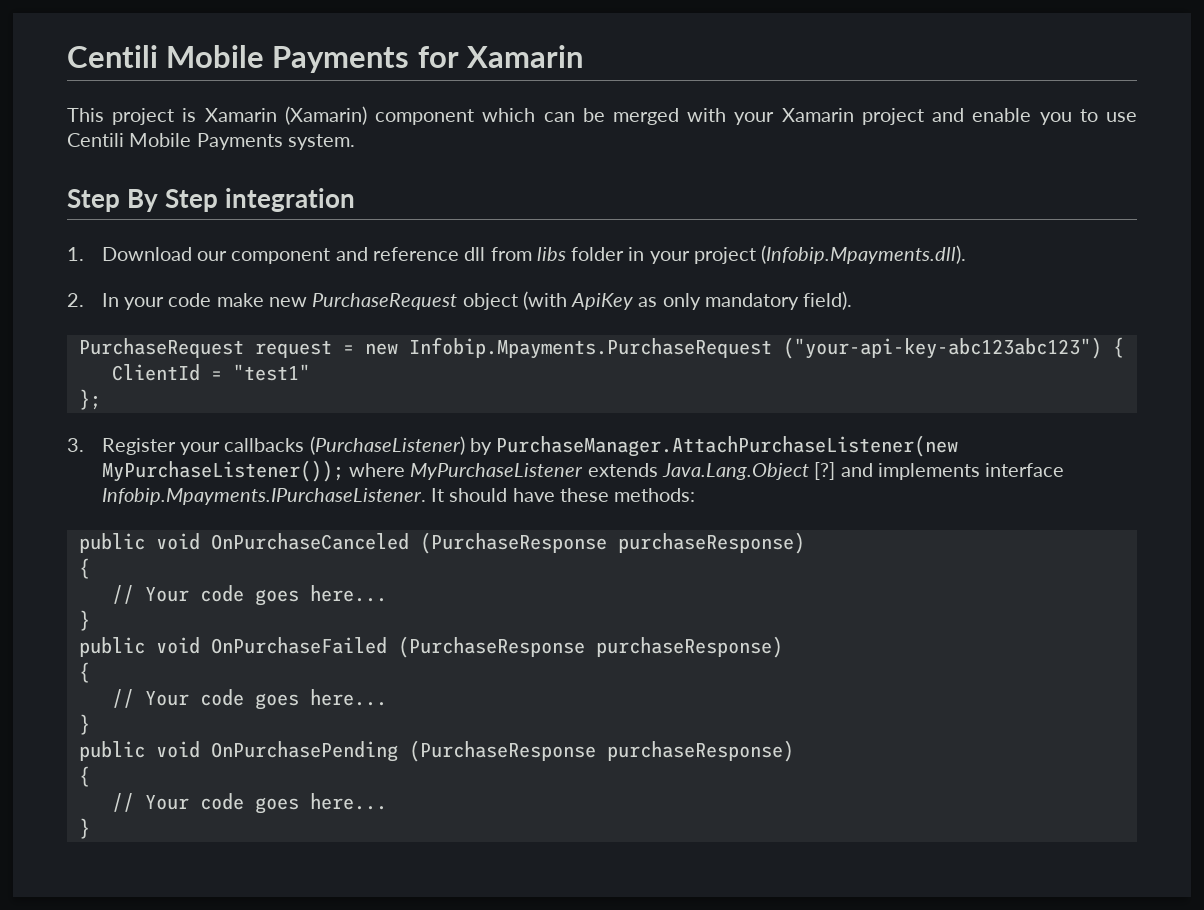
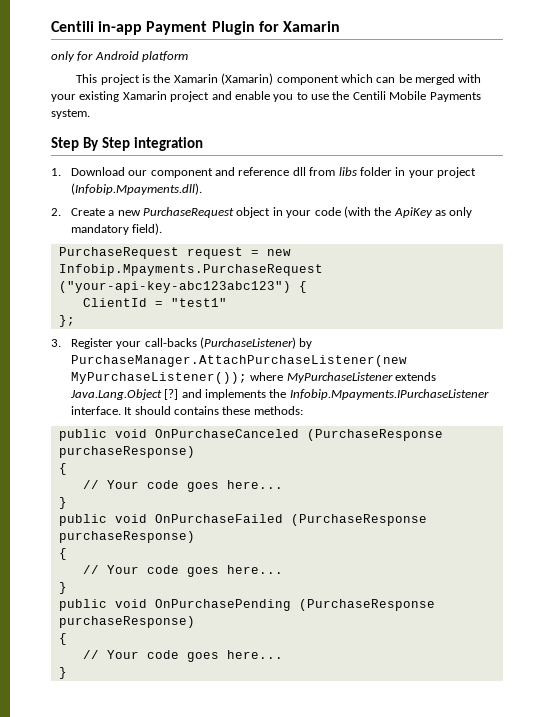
- Centili Mobile Payments for Xamarin
+ Centili in-app Payment Plugin for Xamarin
+ only for Android platform
- This project is Xamarin (Xamarin) component which can be merged with your Xamarin project and enable you to use Centili Mobile Payments system.
+ This project is the Xamarin (Xamarin) component which can be merged with your existing Xamarin project and enable you to use the Centili Mobile Payments system.
- 2. In your code make new PurchaseRequest object (with ApiKey as only mandatory field).
+ 2. Create a new PurchaseRequest object in your code (with the ApiKey as only mandatory field).
- 3. Register your callbacks (PurchaseListener) by PurchaseManager.AttachPurchaseListener(new MyPurchaseListener()); where MyPurchaseListener extends Java.Lang.Object [?] and implements interface Infobip.Mpayments.IPurchaseListener. It should have these methods:
+ 3. Register your call-backs (PurchaseListener) by PurchaseManager.AttachPurchaseListener(new MyPurchaseListener()); where MyPurchaseListener extends Java.Lang.Object [?] and implements the Infobip.Mpayments.IPurchaseListener interface. It should contains these methods:

